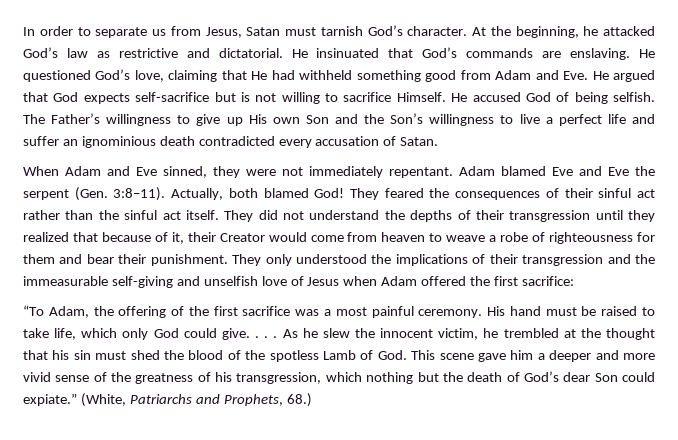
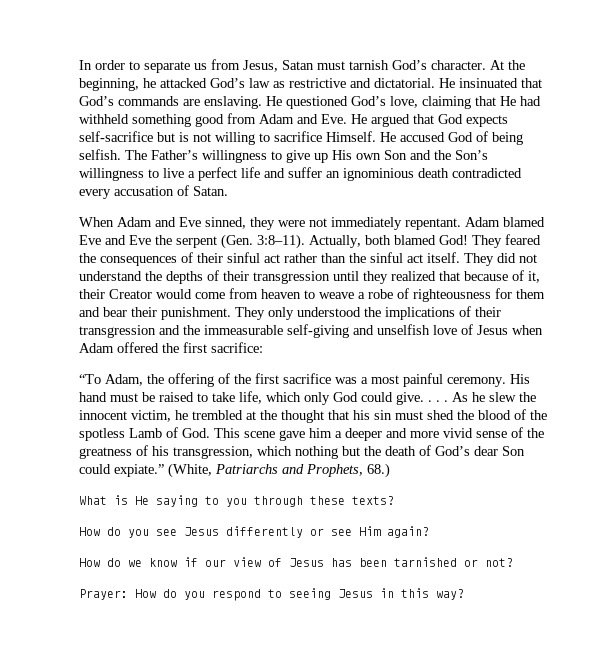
+ What is He saying to you through these texts?
+ How do you see Jesus differently or see Him again?
+ How do we know if our view of Jesus has been tarnished or not?
+ Prayer: How do you respond to seeing Jesus in this way?

